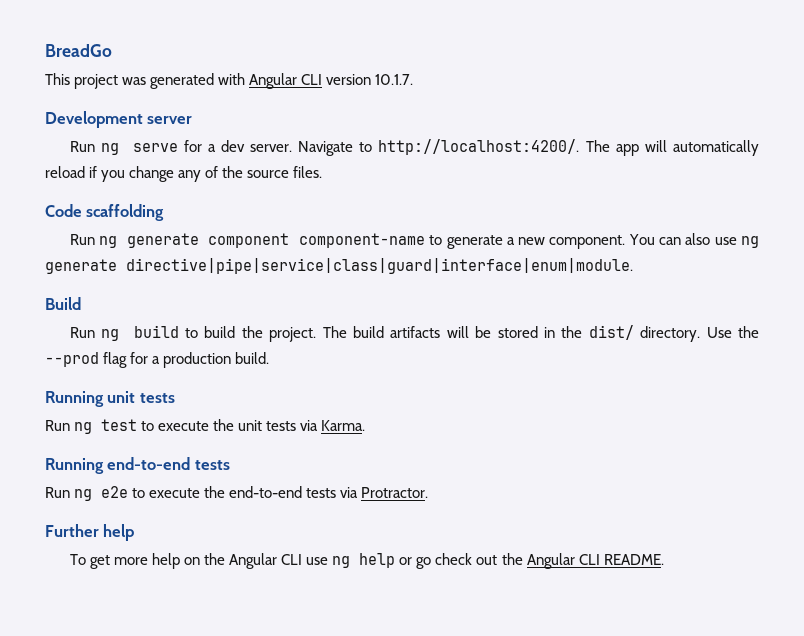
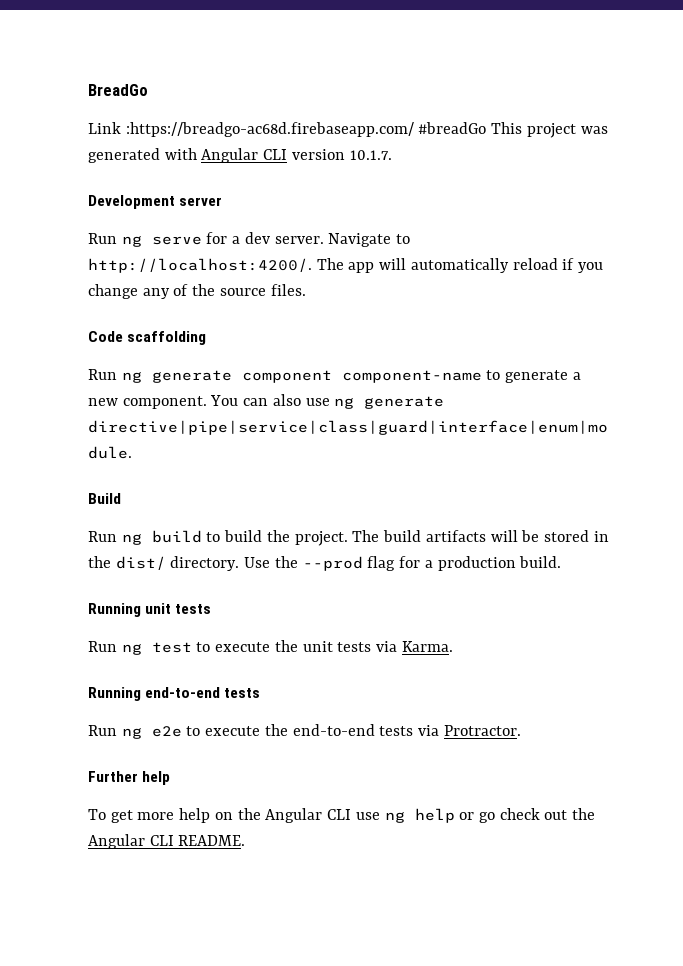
- This project was generated with Angular CLI version 10.1.7.
+ Link :https://breadgo-ac68d.firebaseapp.com/ #breadGo This project was generated with Angular CLI version 10.1.7.

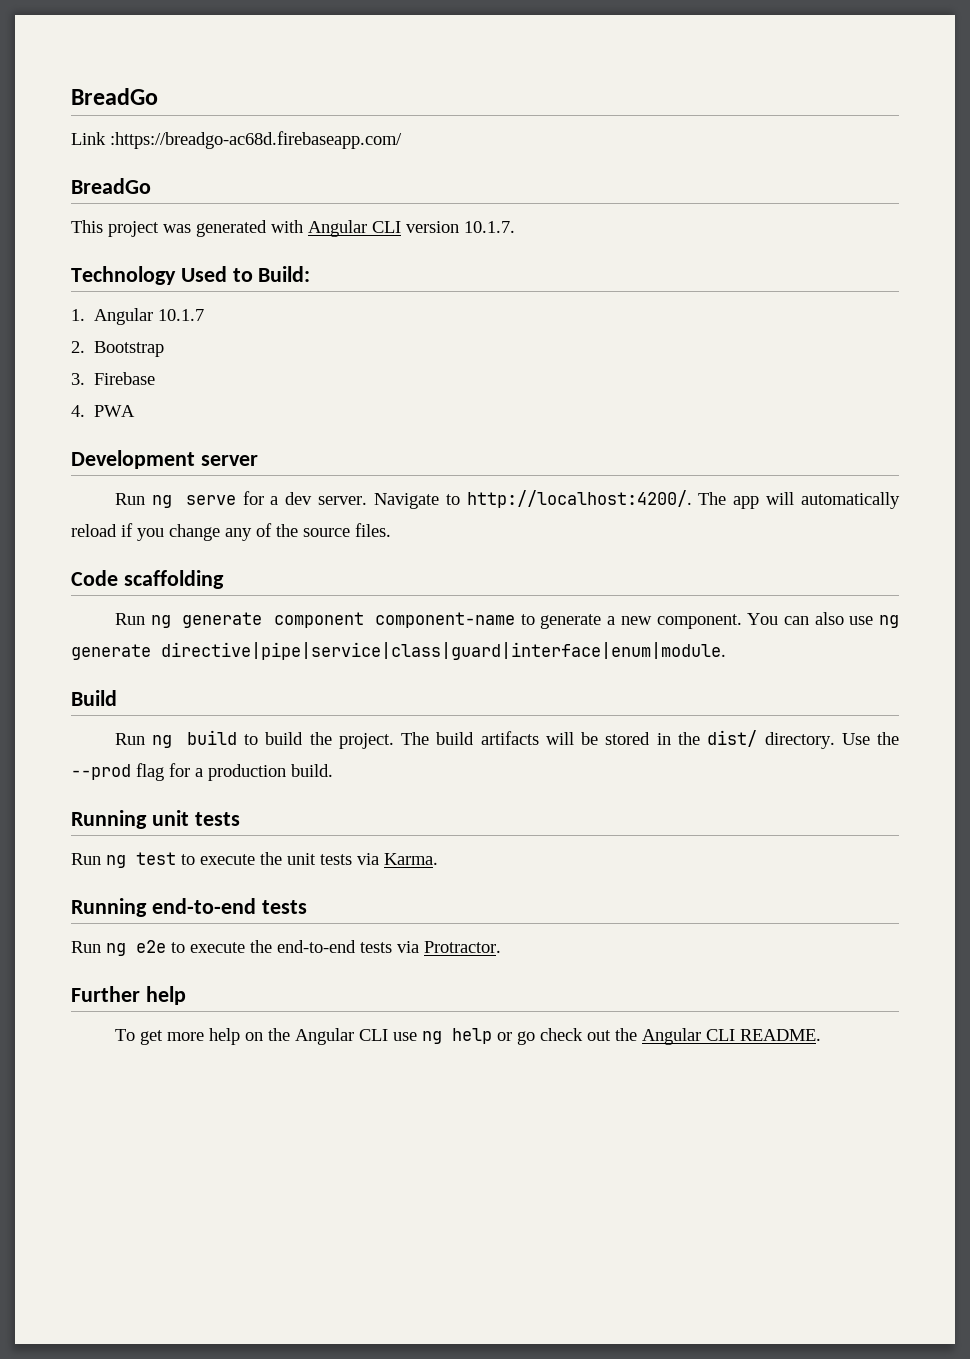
- Link :https://breadgo-ac68d.firebaseapp.com/ #breadGo This project was generated with Angular CLI version 10.1.7.
+ Link :https://breadgo-ac68d.firebaseapp.com/
+ BreadGo
+ This project was generated with Angular CLI version 10.1.7.
+ Technology Used to Build:
+ 1. Angular 10.1.7
+ 2. Bootstrap
+ 3. Firebase
+ 4. PWA

